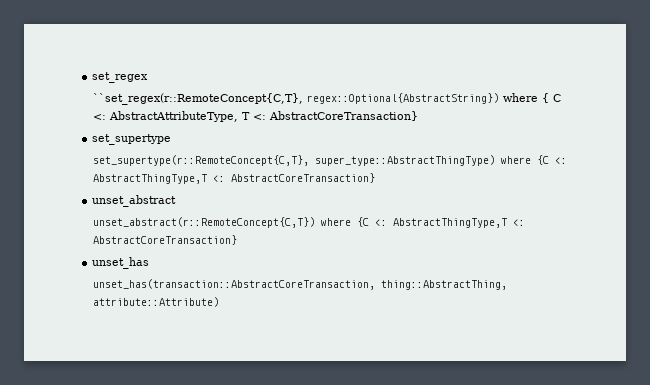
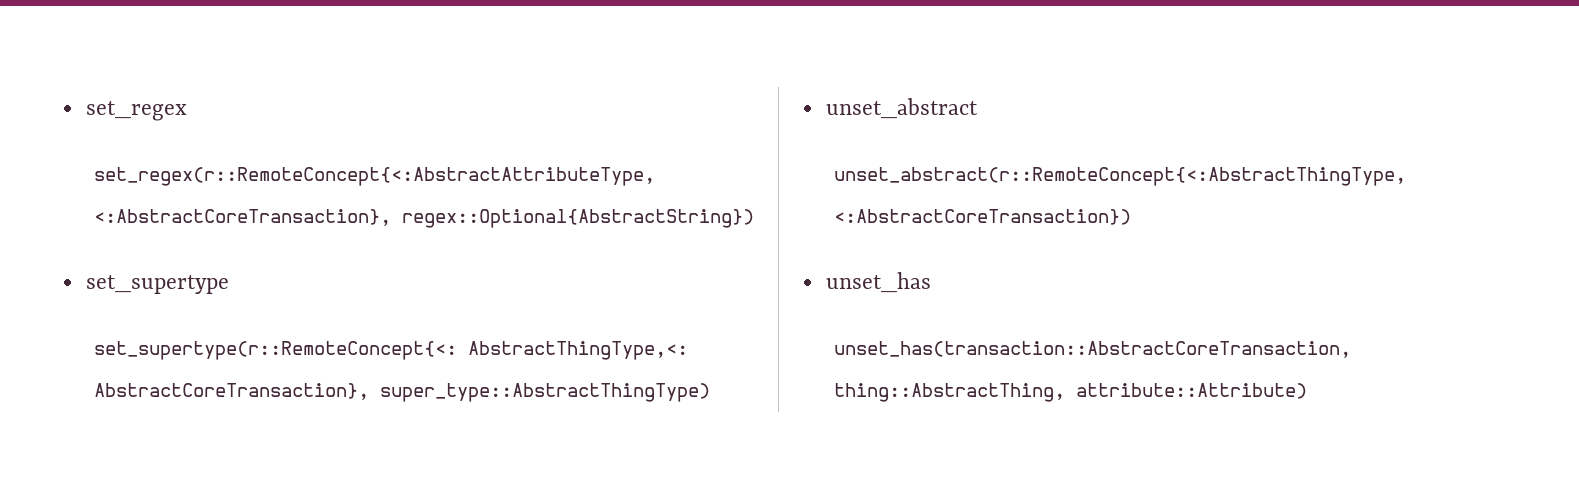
- ``set_regex(r::RemoteConcept{C,T}, regex::Optional{AbstractString}) where { C <: AbstractAttributeType, T <: AbstractCoreTransaction}
+ set_regex(r::RemoteConcept{<:AbstractAttributeType, <:AbstractCoreTransaction}, regex::Optional{AbstractString})
  set_supertype
- set_supertype(r::RemoteConcept{C,T}, super_type::AbstractThingType) where {C <: AbstractThingType,T <: AbstractCoreTransaction}
+ set_supertype(r::RemoteConcept{<: AbstractThingType,<: AbstractCoreTransaction}, super_type::AbstractThingType)
  unset_abstract
- unset_abstract(r::RemoteConcept{C,T}) where {C <: AbstractThingType,T <: AbstractCoreTransaction}
+ unset_abstract(r::RemoteConcept{<:AbstractThingType, <:AbstractCoreTransaction})

